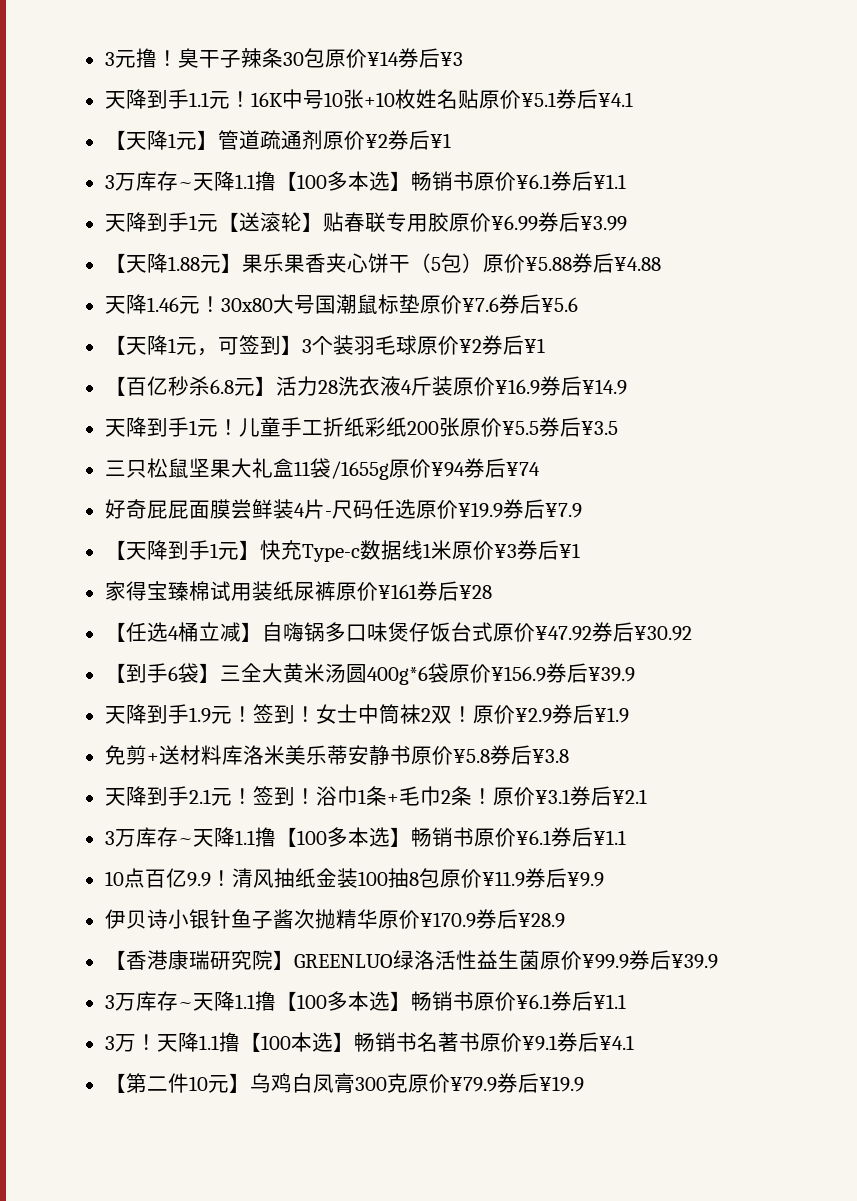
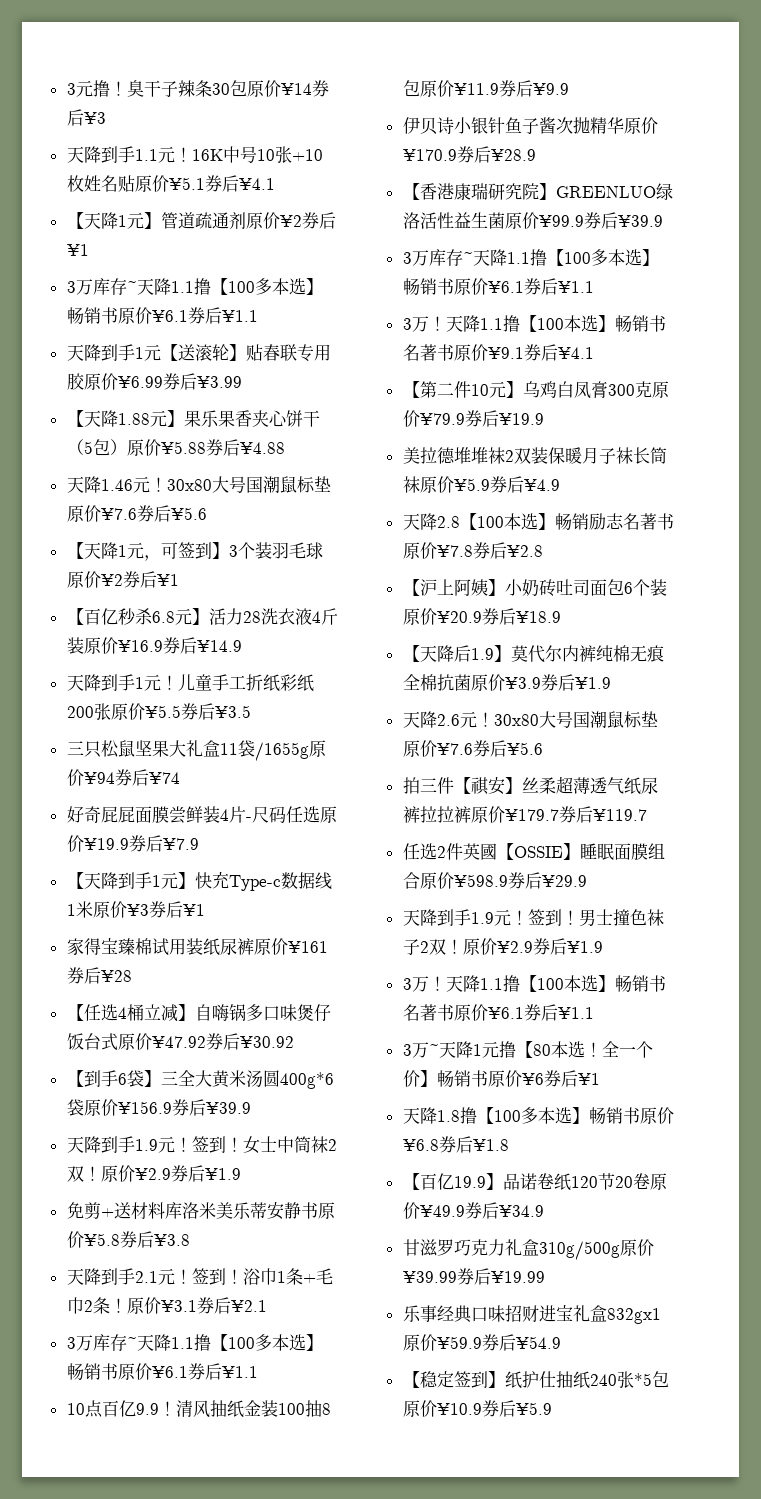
+ 美拉德堆堆袜2双装保暖月子袜长筒袜原价¥5.9券后¥4.9
+ 天降2.8【100本选】畅销励志名著书原价¥7.8券后¥2.8
+ 【沪上阿姨】小奶砖吐司面包6个装原价¥20.9券后¥18.9
+ 【天降后1.9】莫代尔内裤纯棉无痕全棉抗菌原价¥3.9券后¥1.9
+ 天降2.6元！30x80大号国潮鼠标垫原价¥7.6券后¥5.6
+ 拍三件【祺安】丝柔超薄透气纸尿裤拉拉裤原价¥179.7券后¥119.7
+ 任选2件英國【OSSIE】睡眠面膜组合原价¥598.9券后¥29.9
+ 天降到手1.9元！签到！男士撞色袜子2双！原价¥2.9券后¥1.9
+ 3万！天降1.1撸【100本选】畅销书名著书原价¥6.1券后¥1.1
+ 3万~天降1元撸【80本选！全一个价】畅销书原价¥6券后¥1
+ 天降1.8撸【100多本选】畅销书原价¥6.8券后¥1.8
+ 【百亿19.9】品诺卷纸120节20卷原价¥49.9券后¥34.9
+ 甘滋罗巧克力礼盒310g/500g原价¥39.99券后¥19.99
+ 乐事经典口味招财进宝礼盒832gx1原价¥59.9券后¥54.9
+ 【稳定签到】纸护仕抽纸240张*5包原价¥10.9券后¥5.9

